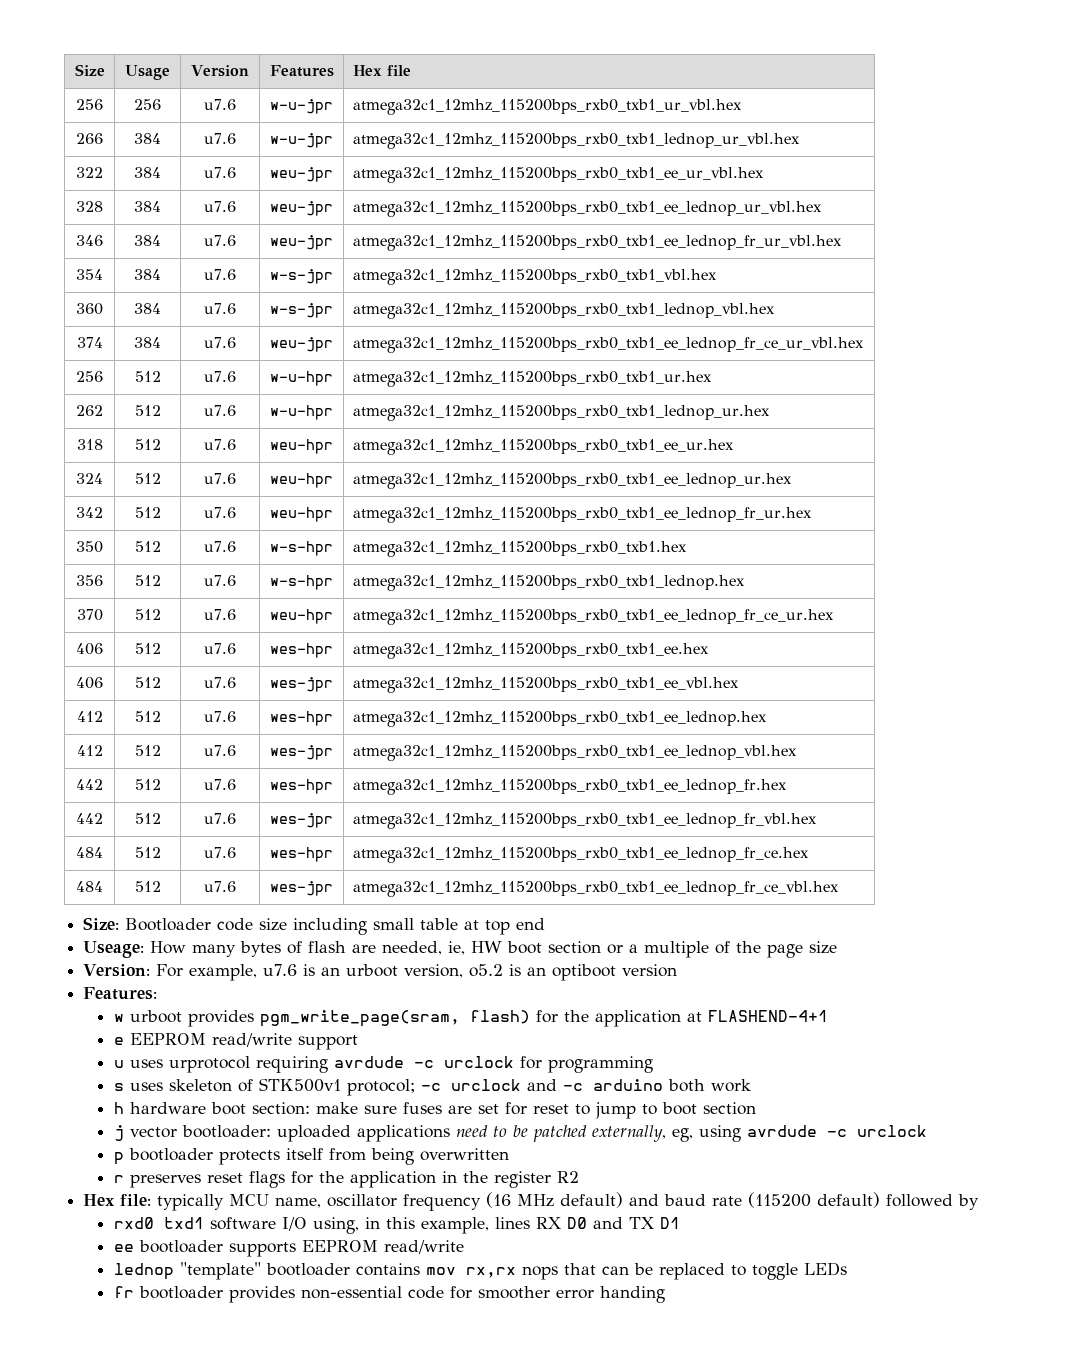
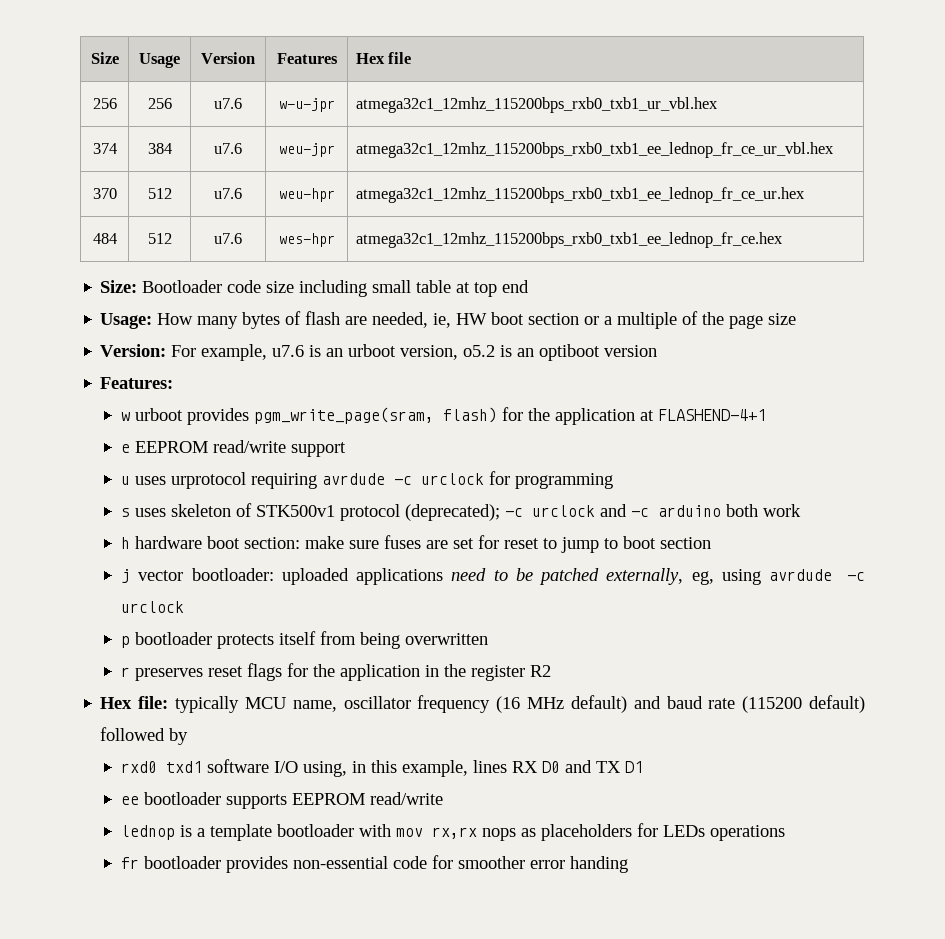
- 266 | 384 | u7.6 | w-u-jpr | atmega32c1_12mhz_115200bps_rxb0_txb1_lednop_ur_vbl.hex
- 322 | 384 | u7.6 | weu-jpr | atmega32c1_12mhz_115200bps_rxb0_txb1_ee_ur_vbl.hex
- 328 | 384 | u7.6 | weu-jpr | atmega32c1_12mhz_115200bps_rxb0_txb1_ee_lednop_ur_vbl.hex
- 346 | 384 | u7.6 | weu-jpr | atmega32c1_12mhz_115200bps_rxb0_txb1_ee_lednop_fr_ur_vbl.hex
- 354 | 384 | u7.6 | w-s-jpr | atmega32c1_12mhz_115200bps_rxb0_txb1_vbl.hex
- 360 | 384 | u7.6 | w-s-jpr | atmega32c1_12mhz_115200bps_rxb0_txb1_lednop_vbl.hex
- 256 | 512 | u7.6 | w-u-hpr | atmega32c1_12mhz_115200bps_rxb0_txb1_ur.hex
- 262 | 512 | u7.6 | w-u-hpr | atmega32c1_12mhz_115200bps_rxb0_txb1_lednop_ur.hex
- 318 | 512 | u7.6 | weu-hpr | atmega32c1_12mhz_115200bps_rxb0_txb1_ee_ur.hex
- 324 | 512 | u7.6 | weu-hpr | atmega32c1_12mhz_115200bps_rxb0_txb1_ee_lednop_ur.hex
- 342 | 512 | u7.6 | weu-hpr | atmega32c1_12mhz_115200bps_rxb0_txb1_ee_lednop_fr_ur.hex
- 350 | 512 | u7.6 | w-s-hpr | atmega32c1_12mhz_115200bps_rxb0_txb1.hex
- 356 | 512 | u7.6 | w-s-hpr | atmega32c1_12mhz_115200bps_rxb0_txb1_lednop.hex
- 406 | 512 | u7.6 | wes-hpr | atmega32c1_12mhz_115200bps_rxb0_txb1_ee.hex
- 406 | 512 | u7.6 | wes-jpr | atmega32c1_12mhz_115200bps_rxb0_txb1_ee_vbl.hex
- 412 | 512 | u7.6 | wes-hpr | atmega32c1_12mhz_115200bps_rxb0_txb1_ee_lednop.hex
- 412 | 512 | u7.6 | wes-jpr | atmega32c1_12mhz_115200bps_rxb0_txb1_ee_lednop_vbl.hex
- 442 | 512 | u7.6 | wes-hpr | atmega32c1_12mhz_115200bps_rxb0_txb1_ee_lednop_fr.hex
- 442 | 512 | u7.6 | wes-jpr | atmega32c1_12mhz_115200bps_rxb0_txb1_ee_lednop_fr_vbl.hex
- 484 | 512 | u7.6 | wes-jpr | atmega32c1_12mhz_115200bps_rxb0_txb1_ee_lednop_fr_ce_vbl.hex
- Useage: How many bytes of flash are needed, ie, HW boot section or a multiple of the page size
+ Usage: How many bytes of flash are needed, ie, HW boot section or a multiple of the page size
- s uses skeleton of STK500v1 protocol; -c urclock and -c arduino both work
+ s uses skeleton of STK500v1 protocol (deprecated); -c urclock and -c arduino both work
- lednop "template" bootloader contains mov rx,rx nops that can be replaced to toggle LEDs
+ lednop is a template bootloader with mov rx,rx nops as placeholders for LEDs operations

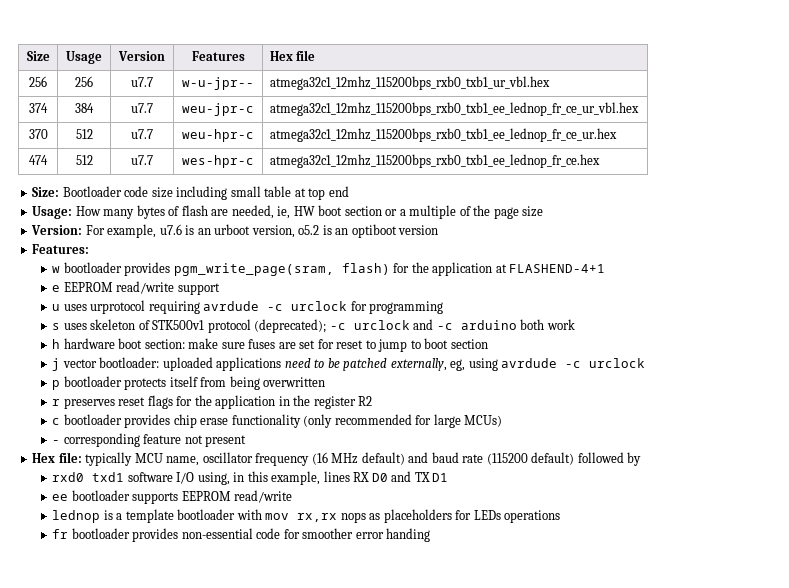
- 256 | 256 | u7.6 | w-u-jpr | atmega32c1_12mhz_115200bps_rxb0_txb1_ur_vbl.hex
+ 256 | 256 | u7.7 | w-u-jpr-- | atmega32c1_12mhz_115200bps_rxb0_txb1_ur_vbl.hex
- 374 | 384 | u7.6 | weu-jpr | atmega32c1_12mhz_115200bps_rxb0_txb1_ee_lednop_fr_ce_ur_vbl.hex
+ 374 | 384 | u7.7 | weu-jpr-c | atmega32c1_12mhz_115200bps_rxb0_txb1_ee_lednop_fr_ce_ur_vbl.hex
- 370 | 512 | u7.6 | weu-hpr | atmega32c1_12mhz_115200bps_rxb0_txb1_ee_lednop_fr_ce_ur.hex
+ 370 | 512 | u7.7 | weu-hpr-c | atmega32c1_12mhz_115200bps_rxb0_txb1_ee_lednop_fr_ce_ur.hex
- 484 | 512 | u7.6 | wes-hpr | atmega32c1_12mhz_115200bps_rxb0_txb1_ee_lednop_fr_ce.hex
+ 474 | 512 | u7.7 | wes-hpr-c | atmega32c1_12mhz_115200bps_rxb0_txb1_ee_lednop_fr_ce.hex
- w urboot provides pgm_write_page(sram, flash) for the application at FLASHEND-4+1
+ w bootloader provides pgm_write_page(sram, flash) for the application at FLASHEND-4+1
+ c bootloader provides chip erase functionality (only recommended for large MCUs)
+ - corresponding feature not present

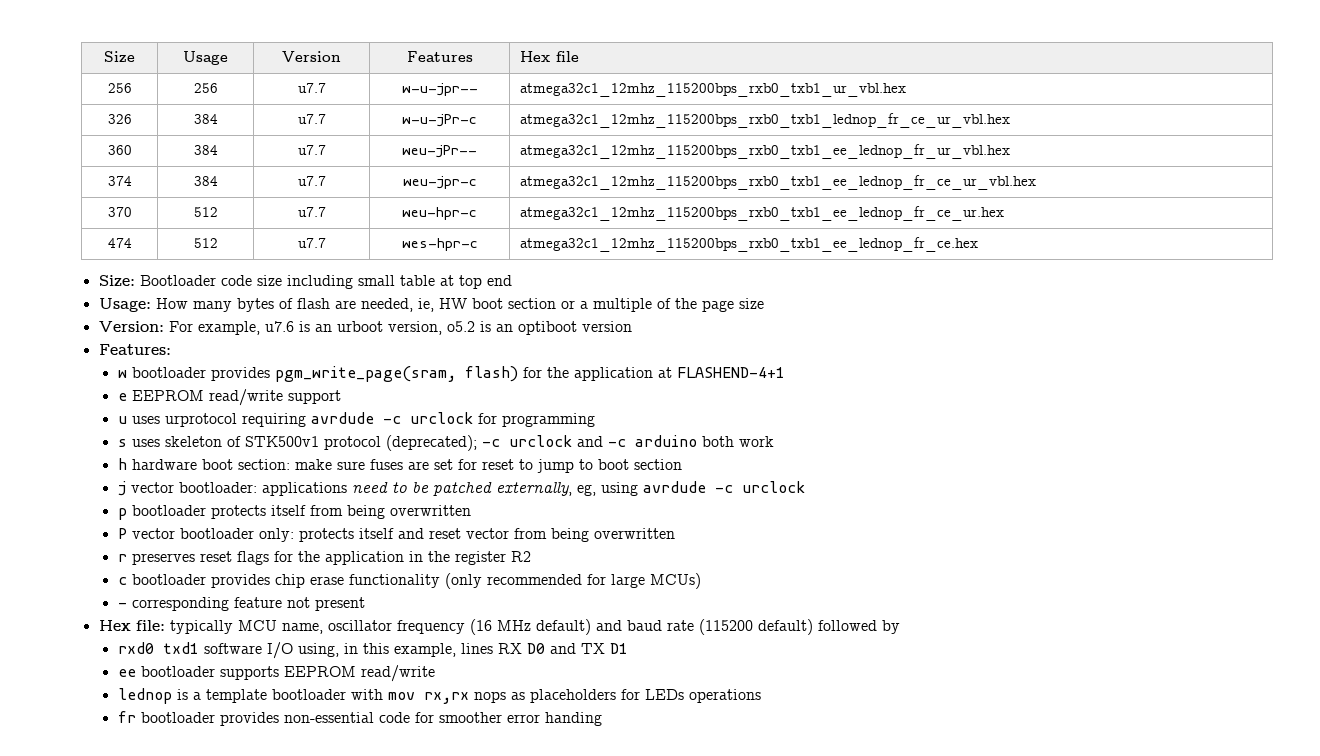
+ 326 | 384 | u7.7 | w-u-jPr-c | atmega32c1_12mhz_115200bps_rxb0_txb1_lednop_fr_ce_ur_vbl.hex
+ 360 | 384 | u7.7 | weu-jPr-- | atmega32c1_12mhz_115200bps_rxb0_txb1_ee_lednop_fr_ur_vbl.hex
- j vector bootloader: uploaded applications need to be patched externally, eg, using avrdude -c urclock
+ j vector bootloader: applications need to be patched externally, eg, using avrdude -c urclock
+ P vector bootloader only: protects itself and reset vector from being overwritten

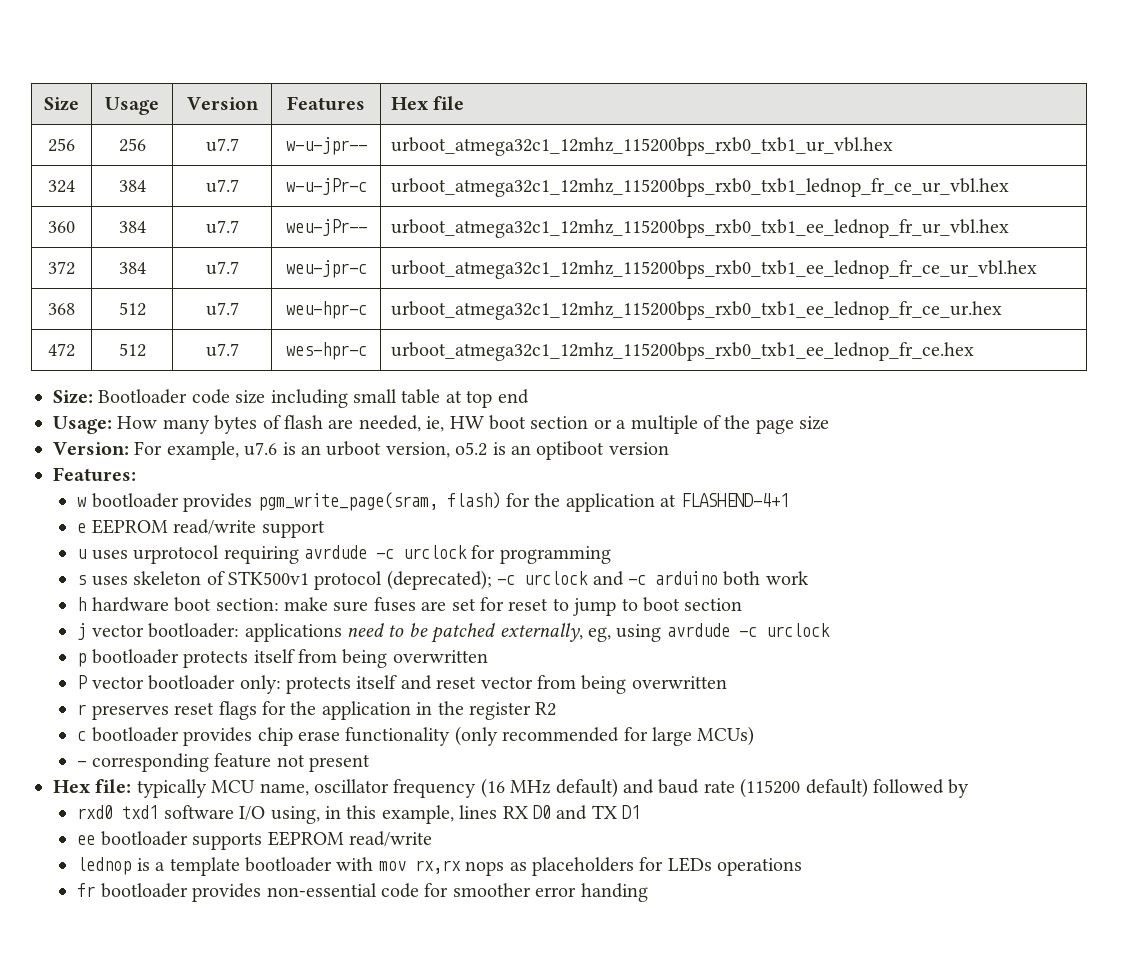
- 256 | 256 | u7.7 | w-u-jpr-- | atmega32c1_12mhz_115200bps_rxb0_txb1_ur_vbl.hex
- 326 | 384 | u7.7 | w-u-jPr-c | atmega32c1_12mhz_115200bps_rxb0_txb1_lednop_fr_ce_ur_vbl.hex
+ 256 | 256 | u7.7 | w-u-jpr-- | urboot_atmega32c1_12mhz_115200bps_rxb0_txb1_ur_vbl.hex
+ 324 | 384 | u7.7 | w-u-jPr-c | urboot_atmega32c1_12mhz_115200bps_rxb0_txb1_lednop_fr_ce_ur_vbl.hex
- 360 | 384 | u7.7 | weu-jPr-- | atmega32c1_12mhz_115200bps_rxb0_txb1_ee_lednop_fr_ur_vbl.hex
- 374 | 384 | u7.7 | weu-jpr-c | atmega32c1_12mhz_115200bps_rxb0_txb1_ee_lednop_fr_ce_ur_vbl.hex
- 370 | 512 | u7.7 | weu-hpr-c | atmega32c1_12mhz_115200bps_rxb0_txb1_ee_lednop_fr_ce_ur.hex
- 474 | 512 | u7.7 | wes-hpr-c | atmega32c1_12mhz_115200bps_rxb0_txb1_ee_lednop_fr_ce.hex
+ 360 | 384 | u7.7 | weu-jPr-- | urboot_atmega32c1_12mhz_115200bps_rxb0_txb1_ee_lednop_fr_ur_vbl.hex
+ 372 | 384 | u7.7 | weu-jpr-c | urboot_atmega32c1_12mhz_115200bps_rxb0_txb1_ee_lednop_fr_ce_ur_vbl.hex
+ 368 | 512 | u7.7 | weu-hpr-c | urboot_atmega32c1_12mhz_115200bps_rxb0_txb1_ee_lednop_fr_ce_ur.hex
+ 472 | 512 | u7.7 | wes-hpr-c | urboot_atmega32c1_12mhz_115200bps_rxb0_txb1_ee_lednop_fr_ce.hex

